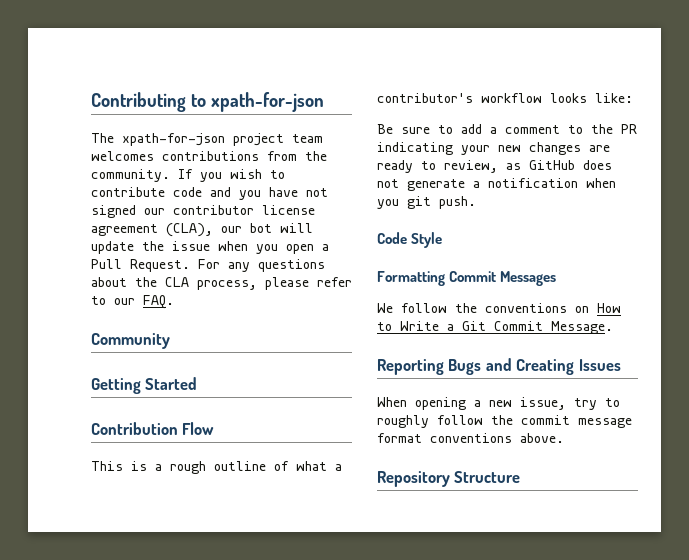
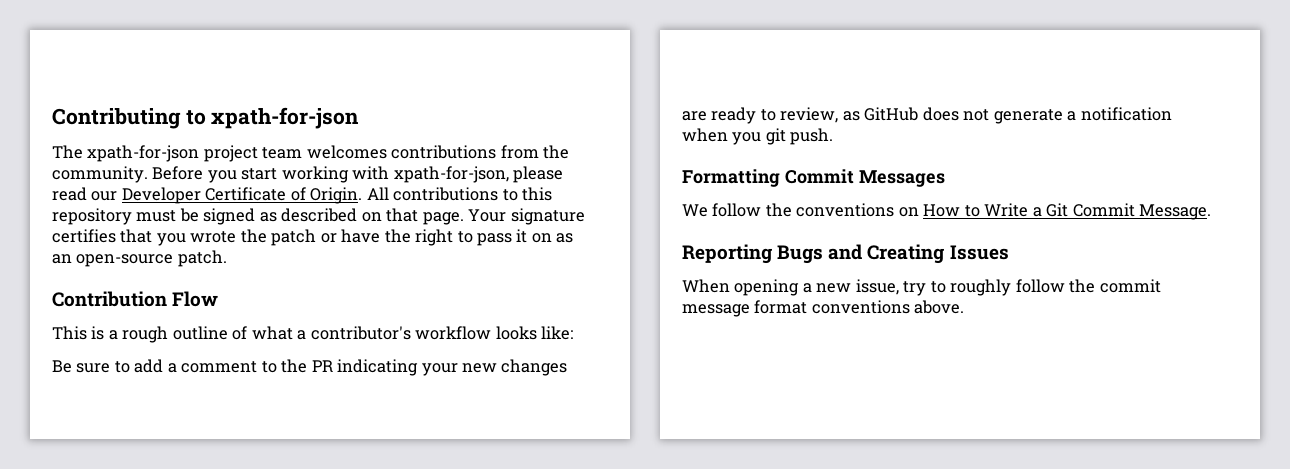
- If you wish to contribute code and you have not signed our contributor license agreement (CLA), our bot will update the issue when you open a Pull Request. For any questions about the CLA process, please refer to our FAQ.
- Community
- Getting Started
+ Before you start working with xpath-for-json, please read our Developer Certificate of Origin. All contributions to this repository must be signed as described on that page. Your signature certifies that you wrote the patch or have the right to pass it on as an open-source patch.
- Code Style
- Repository Structure

